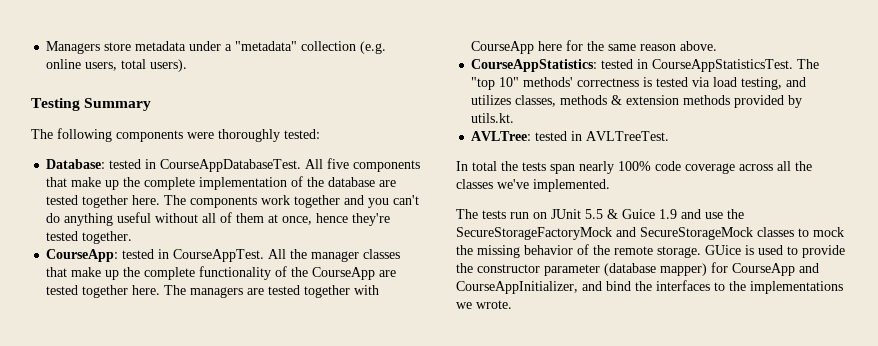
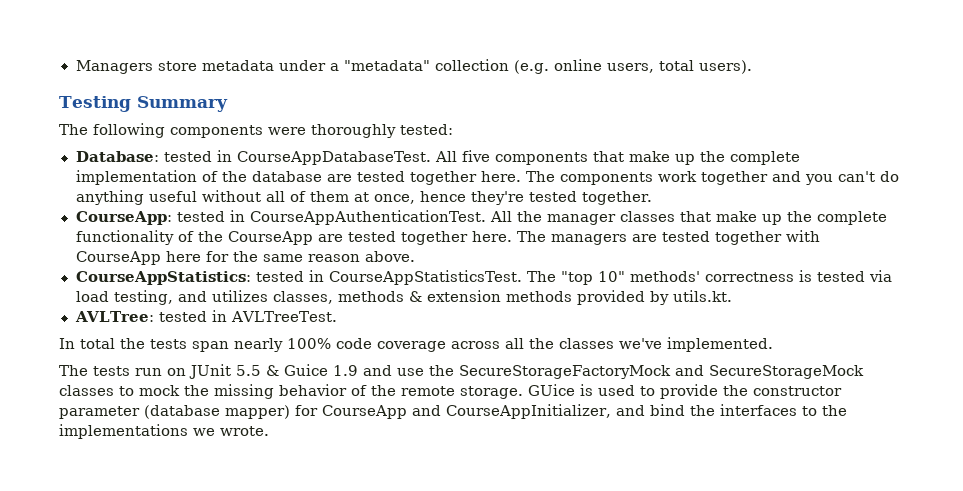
- CourseApp: tested in CourseAppTest.
+ CourseApp: tested in CourseAppAuthenticationTest.

